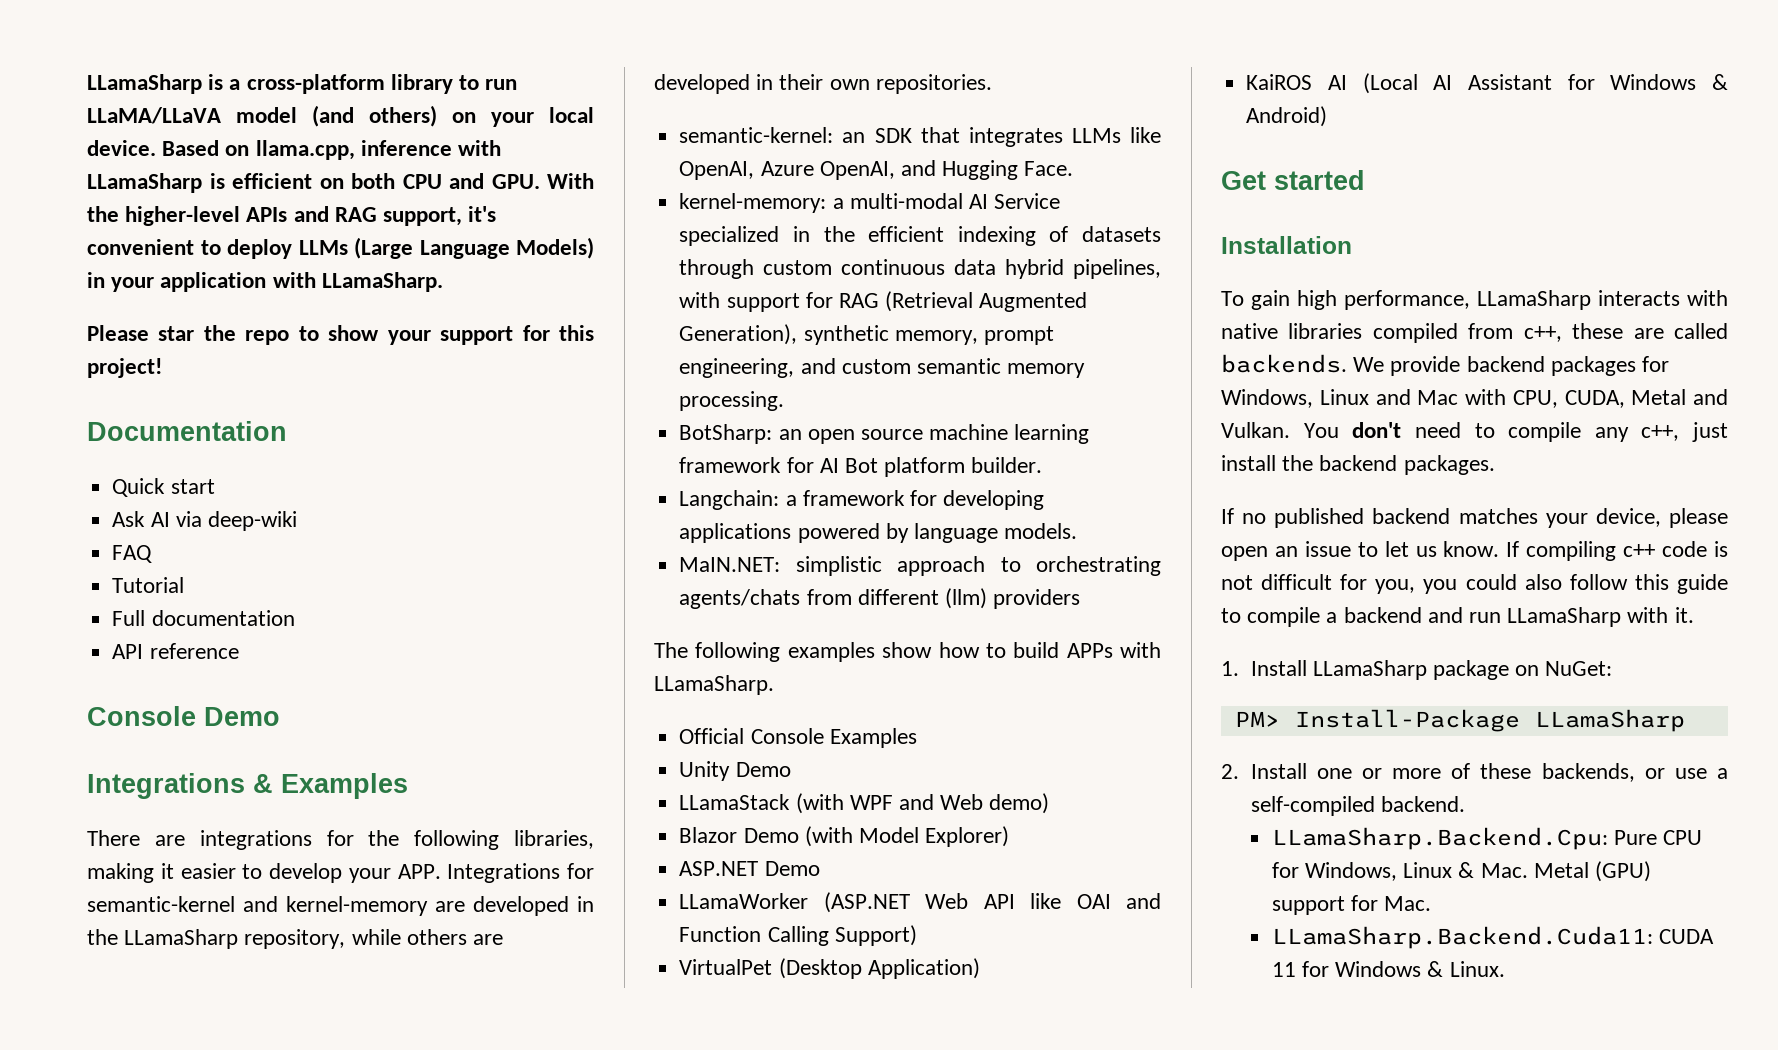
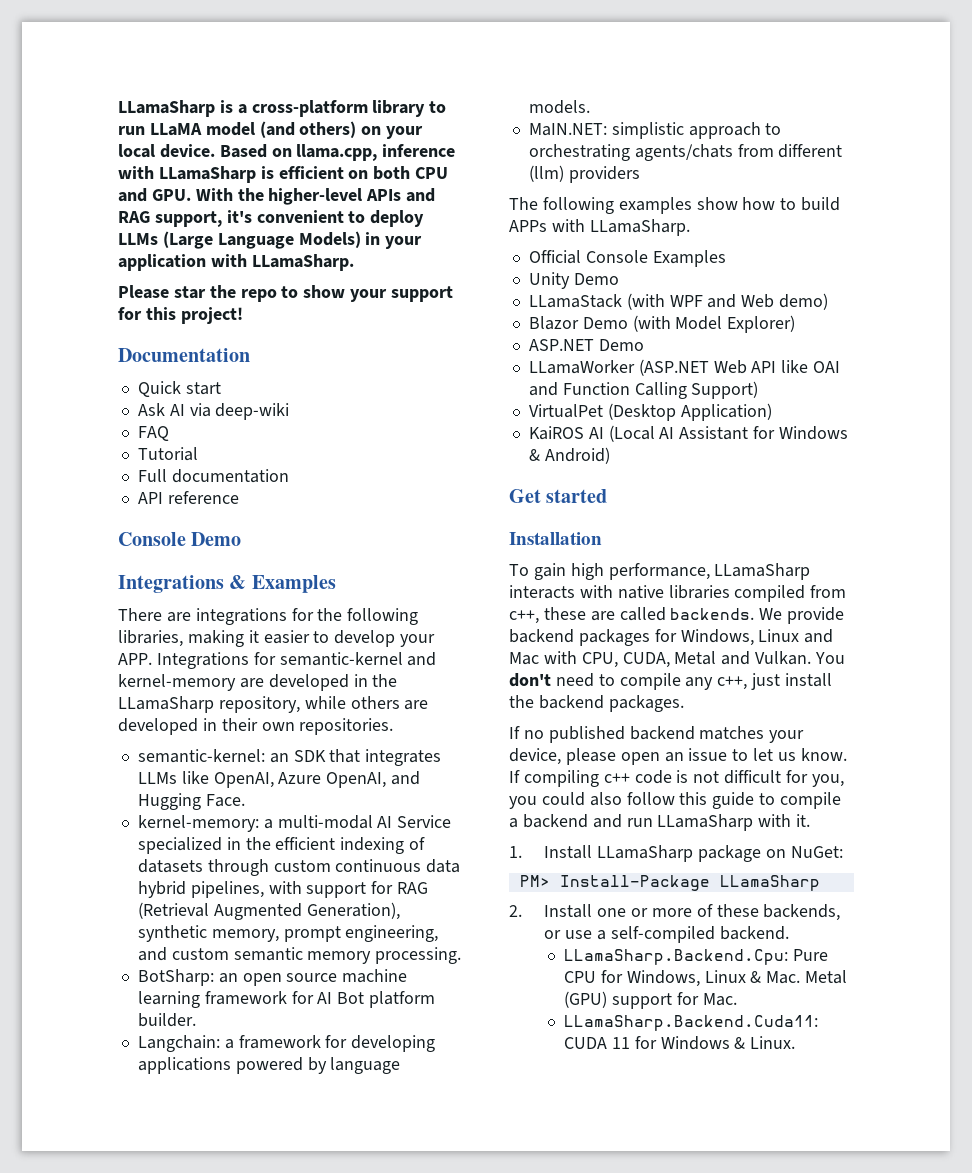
- LLamaSharp is a cross-platform library to run LLaMA/LLaVA model (and others) on your local device.
+ LLamaSharp is a cross-platform library to run LLaMA model (and others) on your local device.

